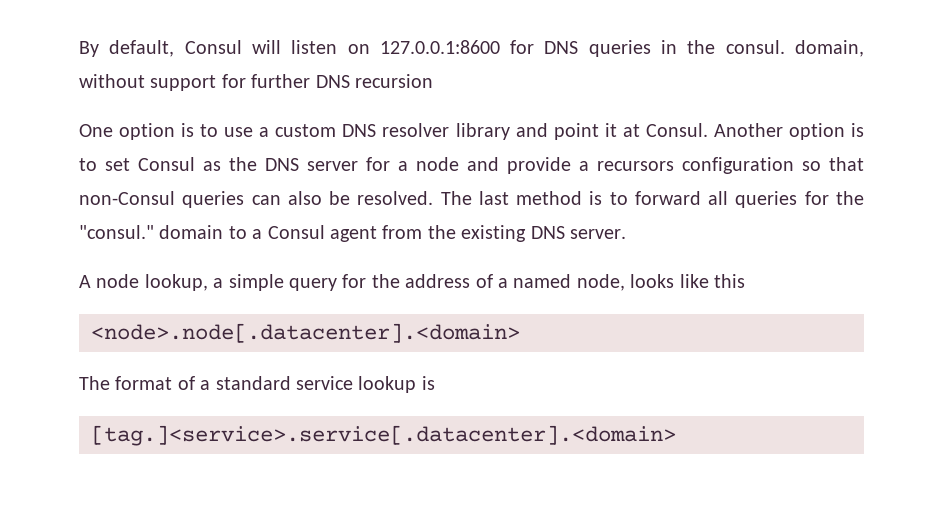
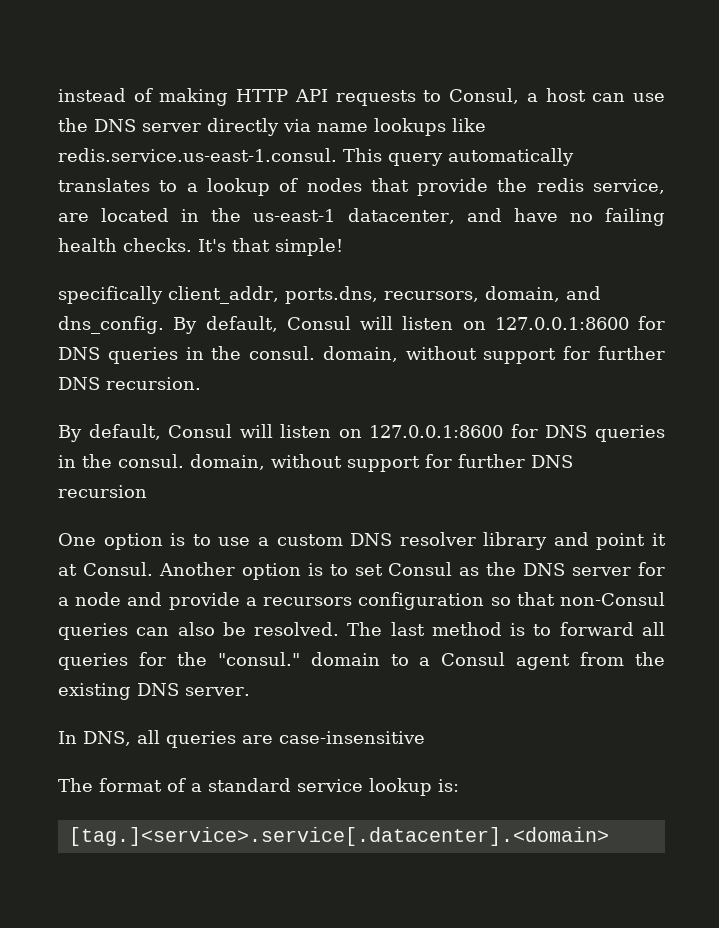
+ instead of making HTTP API requests to Consul, a host can use the DNS server directly via name lookups like redis.service.us-east-1.consul. This query automatically translates to a lookup of nodes that provide the redis service, are located in the us-east-1 datacenter, and have no failing health checks. It's that simple!
+ specifically client_addr, ports.dns, recursors, domain, and dns_config. By default, Consul will listen on 127.0.0.1:8600 for DNS queries in the consul. domain, without support for further DNS recursion.
- A node lookup, a simple query for the address of a named node, looks like this
- <node>.node[.datacenter].<domain>
+ In DNS, all queries are case-insensitive
- The format of a standard service lookup is
+ The format of a standard service lookup is:

